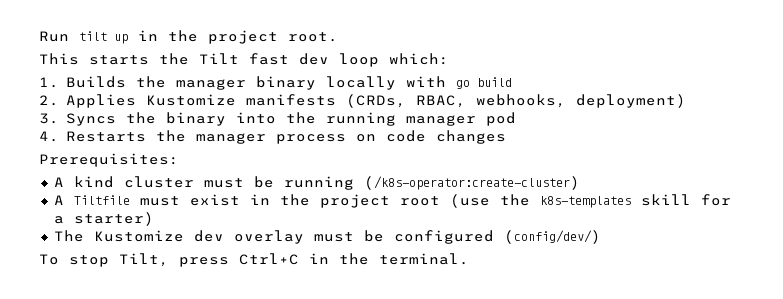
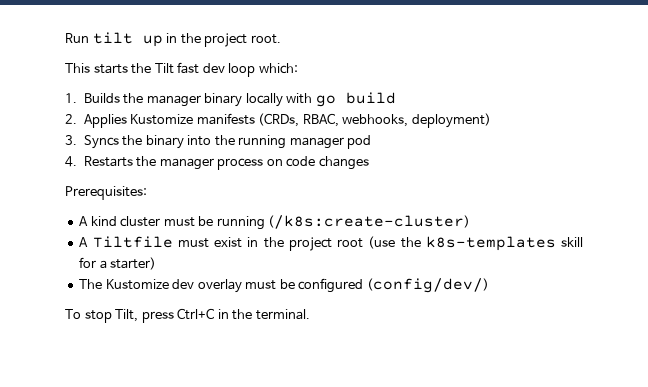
- A kind cluster must be running (/k8s-operator:create-cluster)
+ A kind cluster must be running (/k8s:create-cluster)

